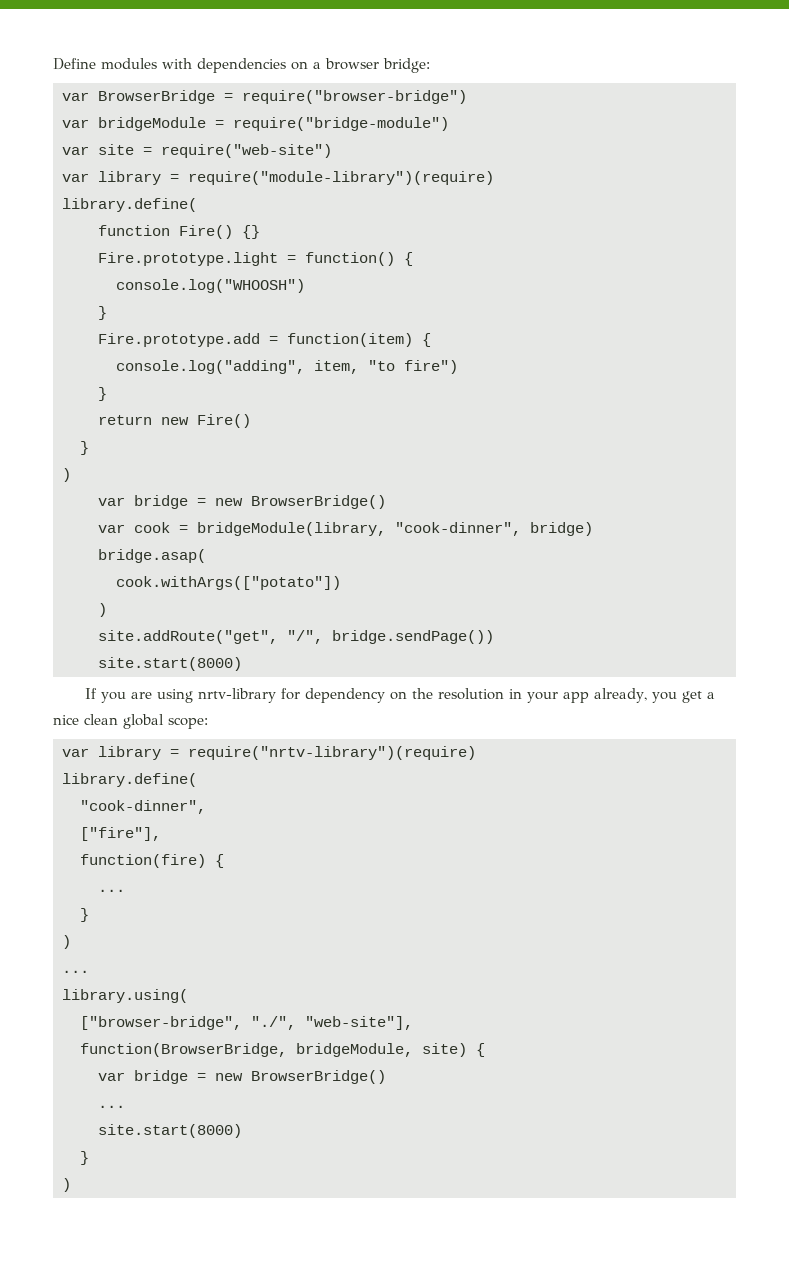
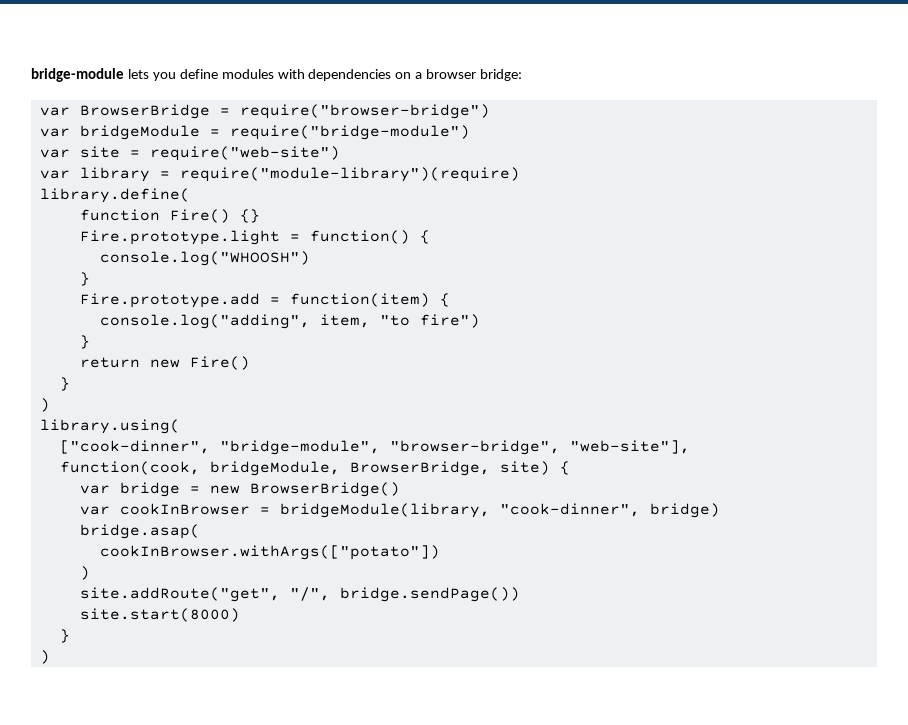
- Define modules with dependencies on a browser bridge:
+ bridge-module lets you define modules with dependencies on a browser bridge:
+ library.using(
+ ["cook-dinner", "bridge-module", "browser-bridge", "web-site"],
+ function(cook, bridgeModule, BrowserBridge, site) {
- var cook = bridgeModule(library, "cook-dinner", bridge)
+ var cookInBrowser = bridgeModule(library, "cook-dinner", bridge)
- cook.withArgs(["potato"])
+ cookInBrowser.withArgs(["potato"])
- If you are using nrtv-library for dependency on the resolution in your app already, you get a nice clean global scope:
- var library = require("nrtv-library")(require)
- library.define(
- "cook-dinner",
- ["fire"],
- function(fire) {
- ...
- }
- )
- ...
- library.using(
- ["browser-bridge", "./", "web-site"],
- function(BrowserBridge, bridgeModule, site) {
- var bridge = new BrowserBridge()
- ...
- site.start(8000)

